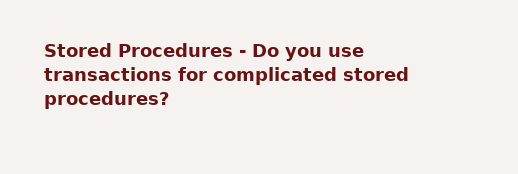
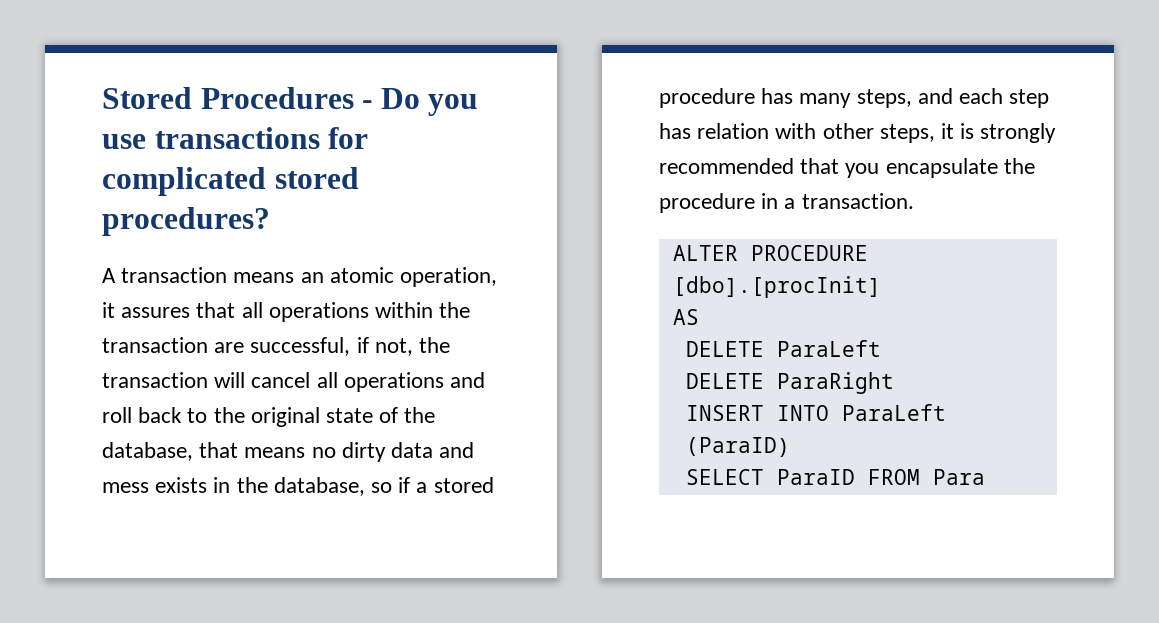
+ A transaction means an atomic operation, it assures that all operations within the transaction are successful, if not, the transaction will cancel all operations and roll back to the original state of the database, that means no dirty data and mess exists in the database, so if a stored procedure has many steps, and each step has relation with other steps, it is strongly recommended that you encapsulate the procedure in a transaction.
+ ALTER PROCEDURE [dbo].[procInit]
+ AS
+ DELETE ParaLeft
+ DELETE ParaRight
+ INSERT INTO ParaLeft (ParaID)
+ SELECT ParaID FROM Para

